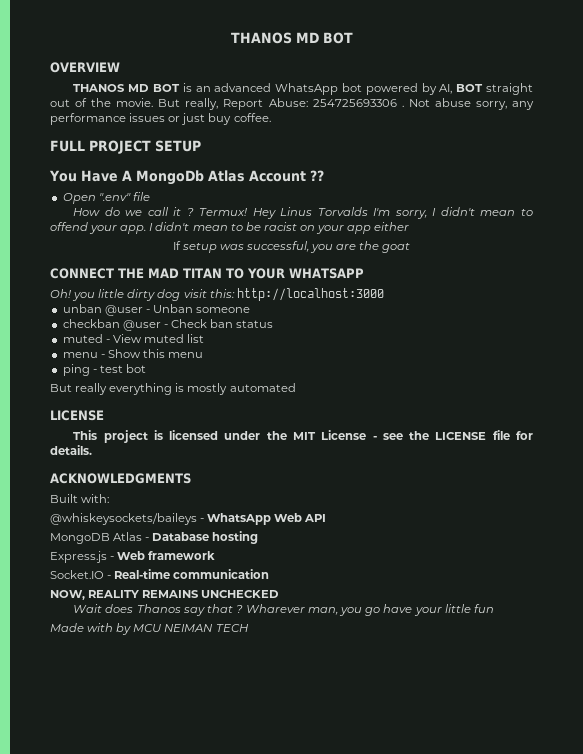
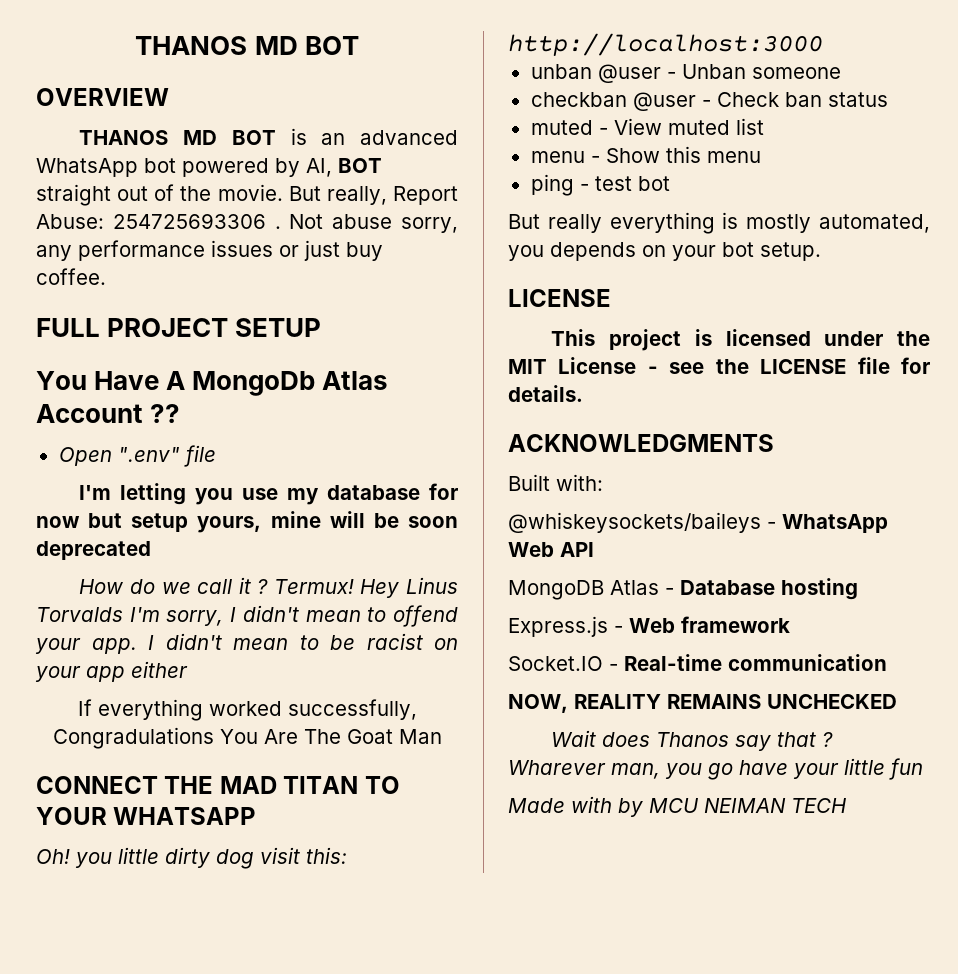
+ I'm letting you use my database for now but setup yours, mine will be soon deprecated
- If setup was successful, you are the goat
+ If everything worked successfully, Congradulations You Are The Goat Man
- But really everything is mostly automated
+ But really everything is mostly automated, you depends on your bot setup.

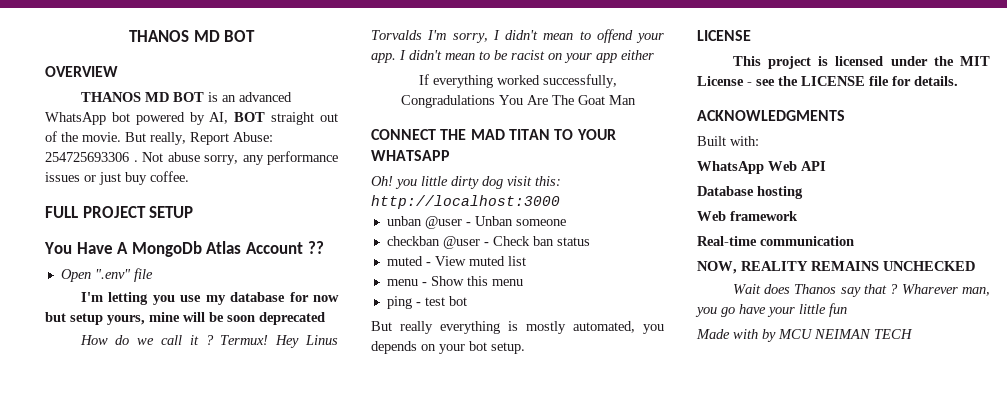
- @whiskeysockets/baileys - WhatsApp Web API
+ WhatsApp Web API
- MongoDB Atlas - Database hosting
+ Database hosting
- Express.js - Web framework
+ Web framework
- Socket.IO - Real-time communication
+ Real-time communication

